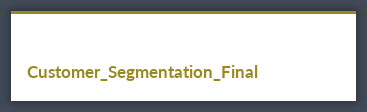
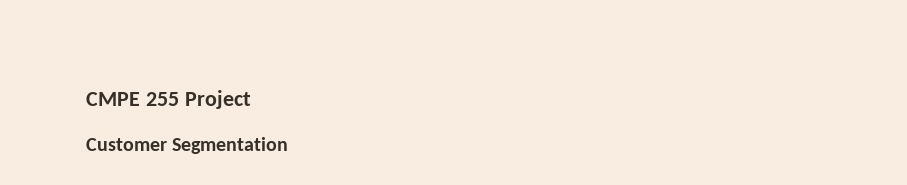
- Customer_Segmentation_Final
+ CMPE 255 Project
+ Customer Segmentation

